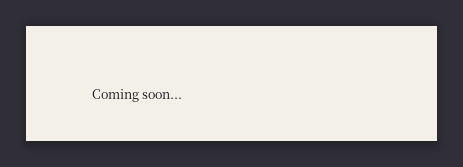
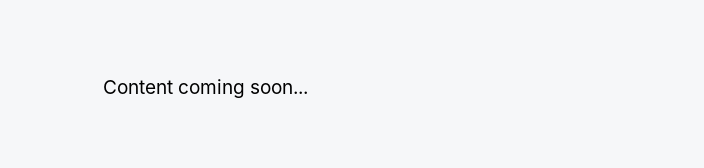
- Coming soon...
+ Content coming soon...

